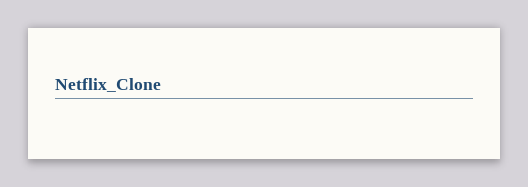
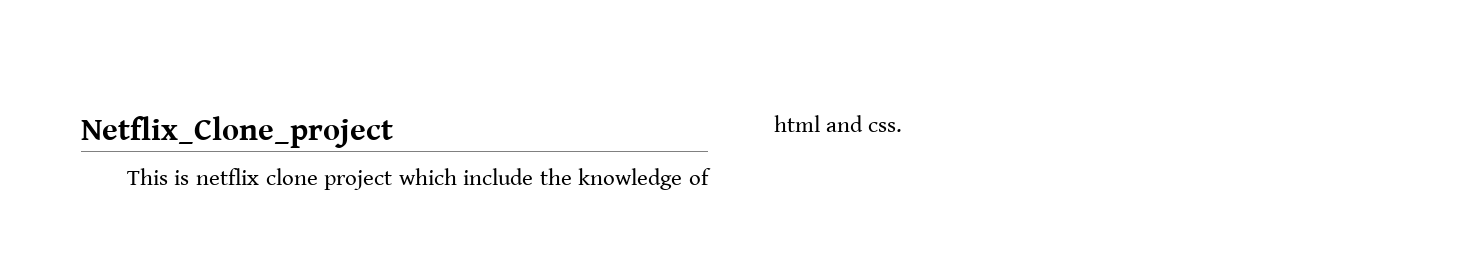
- Netflix_Clone
+ Netflix_Clone_project
+ This is netflix clone project which include the knowledge of html and css.

